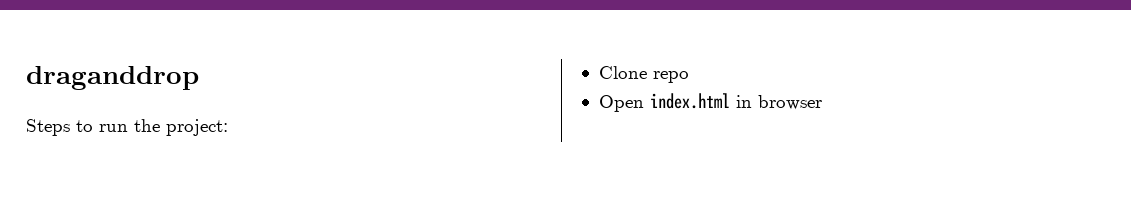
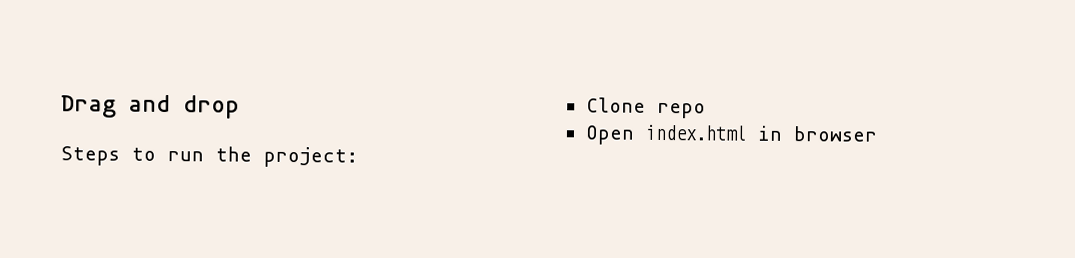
- draganddrop
+ Drag and drop

